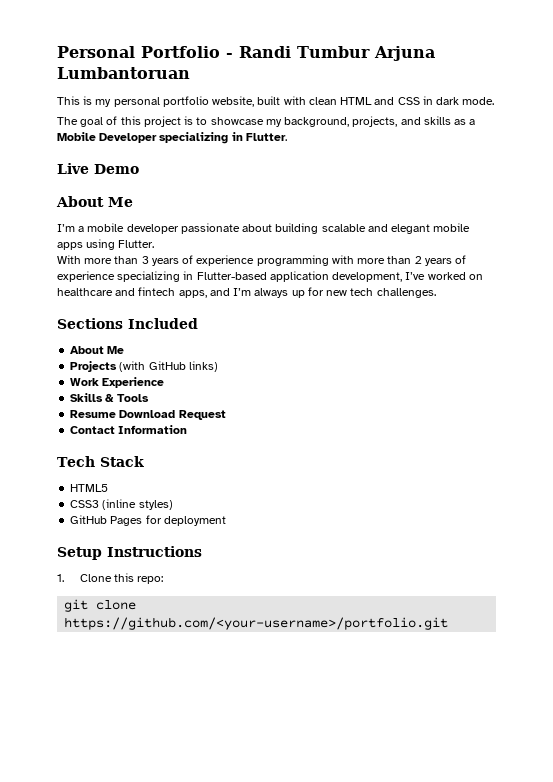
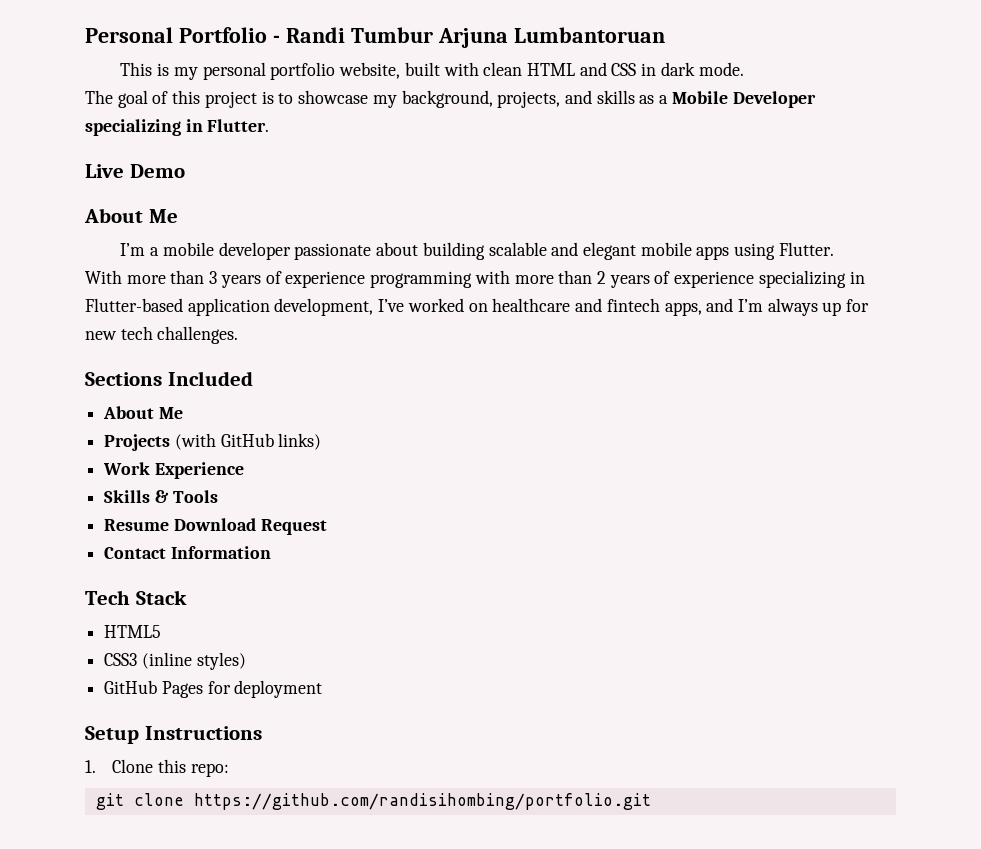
- git clone https://github.com/<your-username>/portfolio.git
+ git clone https://github.com/randisihombing/portfolio.git

